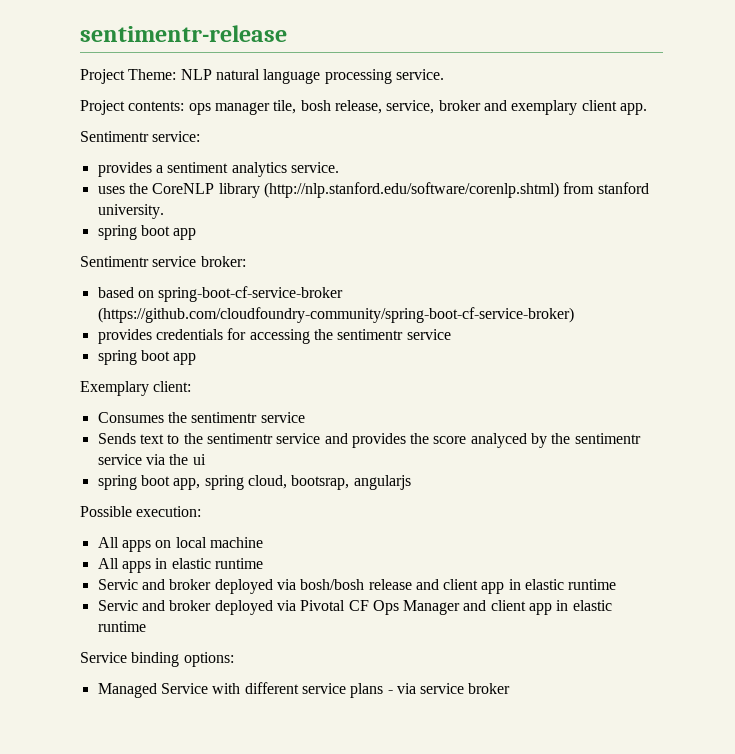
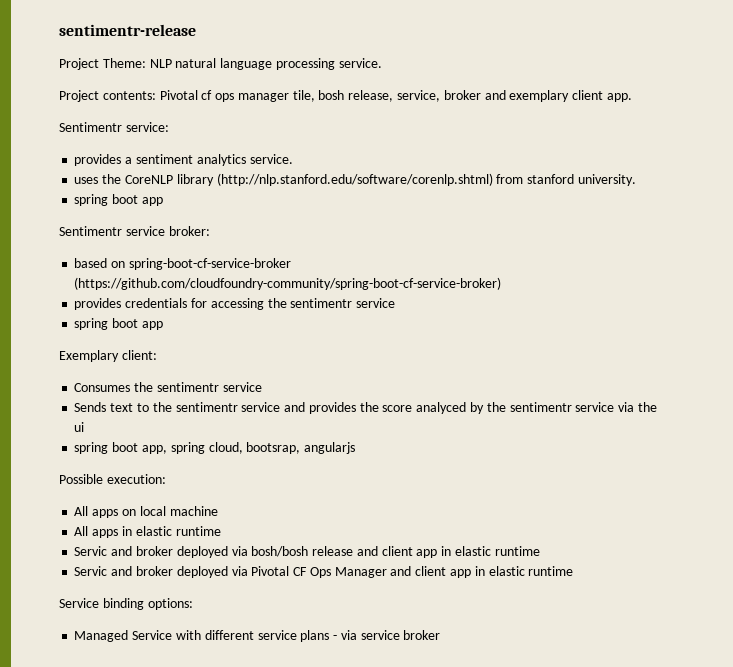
- Project contents: ops manager tile, bosh release, service, broker and exemplary client app.
+ Project contents: Pivotal cf ops manager tile, bosh release, service, broker and exemplary client app.

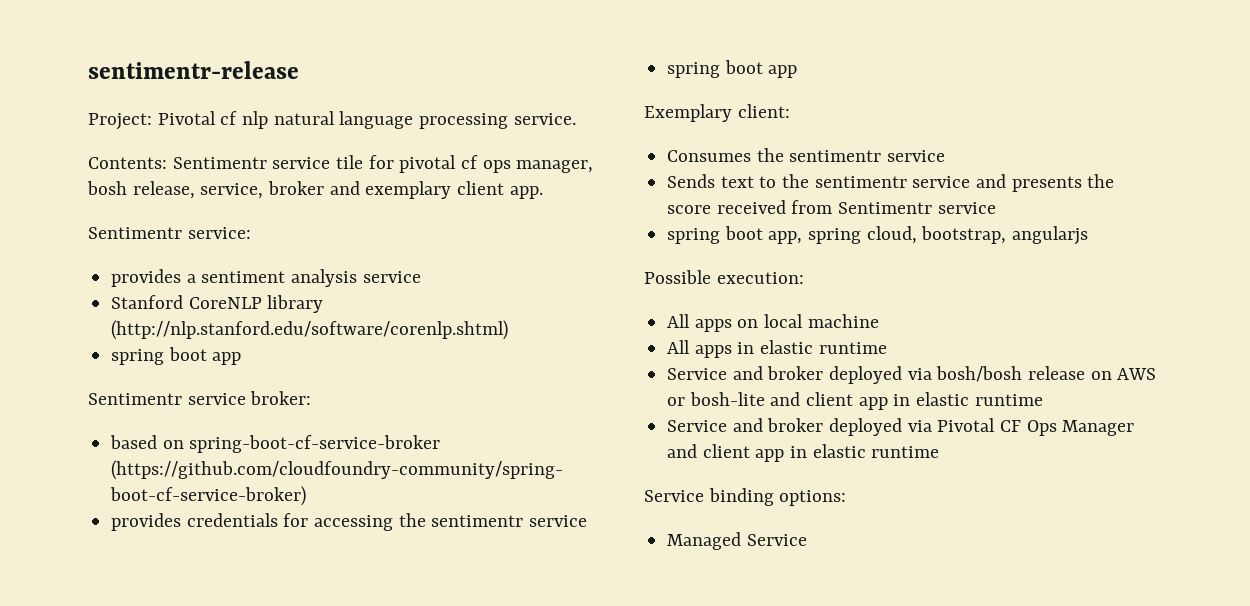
- Project Theme: NLP natural language processing service.
+ Project: Pivotal cf nlp natural language processing service.
- Project contents: Pivotal cf ops manager tile, bosh release, service, broker and exemplary client app.
+ Contents: Sentimentr service tile for pivotal cf ops manager, bosh release, service, broker and exemplary client app.
- provides a sentiment analytics service.
- uses the CoreNLP library (http://nlp.stanford.edu/software/corenlp.shtml) from stanford university.
+ provides a sentiment analysis service
+ Stanford CoreNLP library (http://nlp.stanford.edu/software/corenlp.shtml)
- Sends text to the sentimentr service and provides the score analyced by the sentimentr service via the ui
+ Sends text to the sentimentr service and presents the score received from Sentimentr service
- spring boot app, spring cloud, bootsrap, angularjs
+ spring boot app, spring cloud, bootstrap, angularjs
- Servic and broker deployed via bosh/bosh release and client app in elastic runtime
- Servic and broker deployed via Pivotal CF Ops Manager and client app in elastic runtime
+ Service and broker deployed via bosh/bosh release on AWS or bosh-lite and client app in elastic runtime
+ Service and broker deployed via Pivotal CF Ops Manager and client app in elastic runtime
- Managed Service with different service plans - via service broker
+ Managed Service

